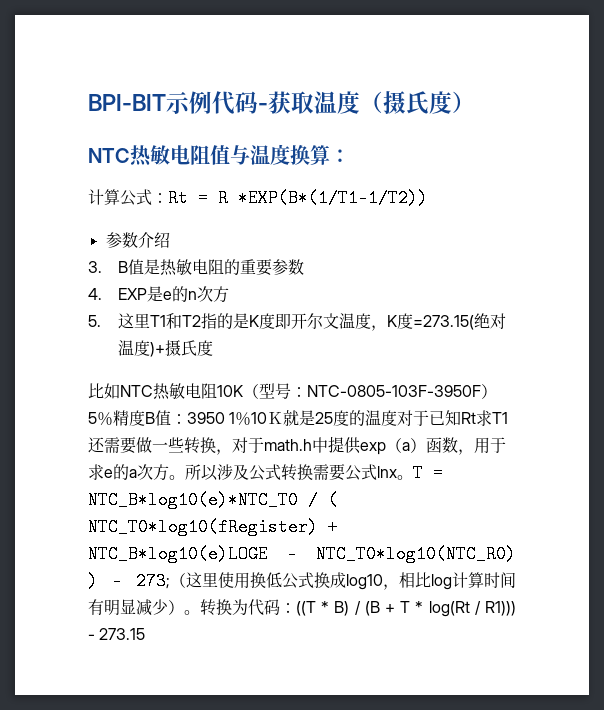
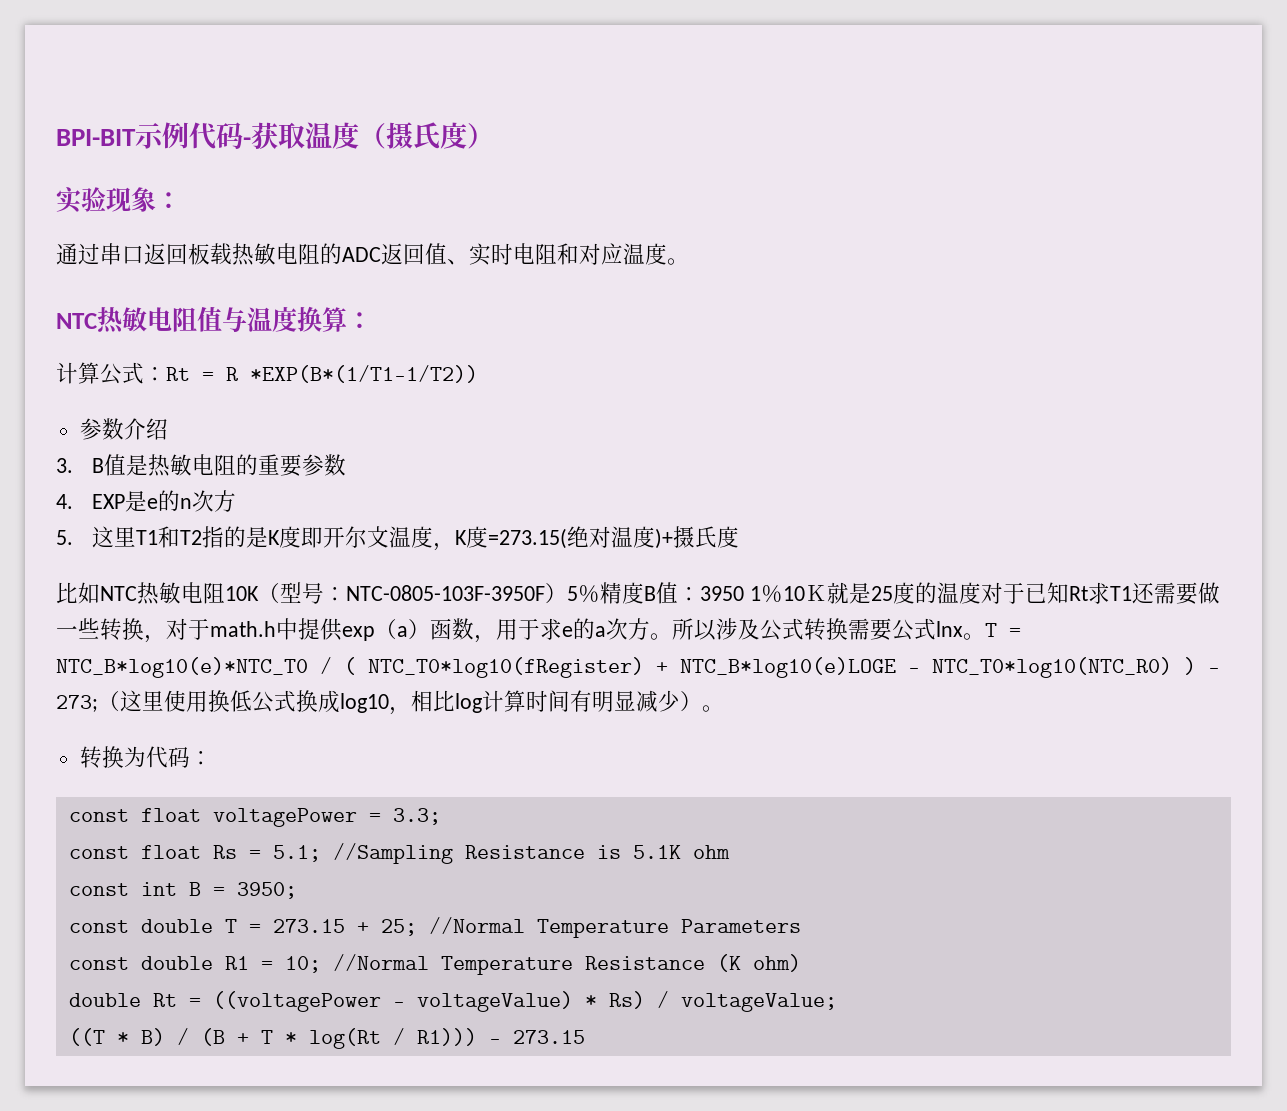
+ 实验现象：
+ 通过串口返回板载热敏电阻的ADC返回值、实时电阻和对应温度。
- T = NTC_B*log10(e)*NTC_T0 / ( NTC_T0*log10(fRegister) + NTC_B*log10(e)LOGE - NTC_T0*log10(NTC_R0) ) - 273;（这里使用换低公式换成log10，相比log计算时间有明显减少）。转换为代码：((T * B) / (B + T * log(Rt / R1))) - 273.15
+ T = NTC_B*log10(e)*NTC_T0 / ( NTC_T0*log10(fRegister) + NTC_B*log10(e)LOGE - NTC_T0*log10(NTC_R0) ) - 273;（这里使用换低公式换成log10，相比log计算时间有明显减少）。
+ 转换为代码：
+ const float voltagePower = 3.3;
+ const float Rs = 5.1; //Sampling Resistance is 5.1K ohm
+ const int B = 3950;
+ const double T = 273.15 + 25; //Normal Temperature Parameters
+ const double R1 = 10; //Normal Temperature Resistance (K ohm)
+ double Rt = ((voltagePower - voltageValue) * Rs) / voltageValue;
+ ((T * B) / (B + T * log(Rt / R1))) - 273.15

